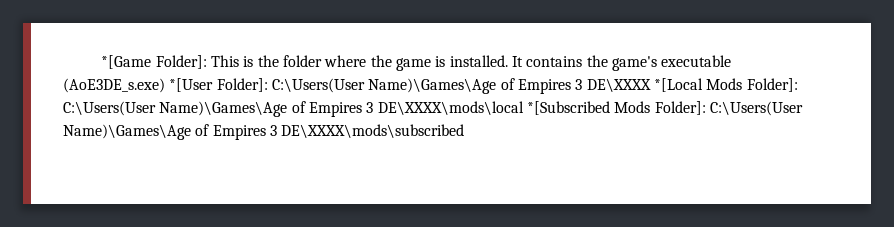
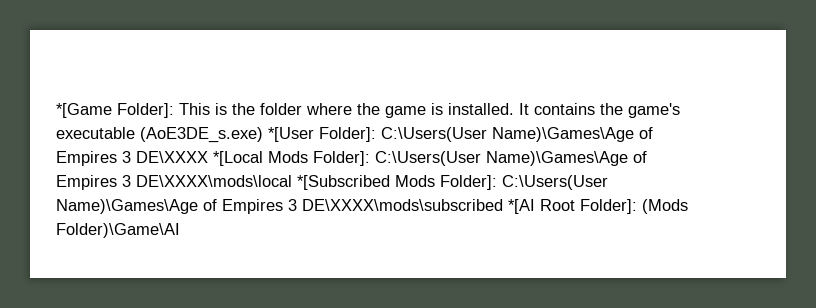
- It contains the game's executable (AoE3DE_s.exe) *[User Folder]: C:\Users(User Name)\Games\Age of Empires 3 DE\XXXX *[Local Mods Folder]: C:\Users(User Name)\Games\Age of Empires 3 DE\XXXX\mods\local *[Subscribed Mods Folder]: C:\Users(User Name)\Games\Age of Empires 3 DE\XXXX\mods\subscribed
+ It contains the game's executable (AoE3DE_s.exe) *[User Folder]: C:\Users(User Name)\Games\Age of Empires 3 DE\XXXX *[Local Mods Folder]: C:\Users(User Name)\Games\Age of Empires 3 DE\XXXX\mods\local *[Subscribed Mods Folder]: C:\Users(User Name)\Games\Age of Empires 3 DE\XXXX\mods\subscribed *[AI Root Folder]: (Mods Folder)\Game\AI

